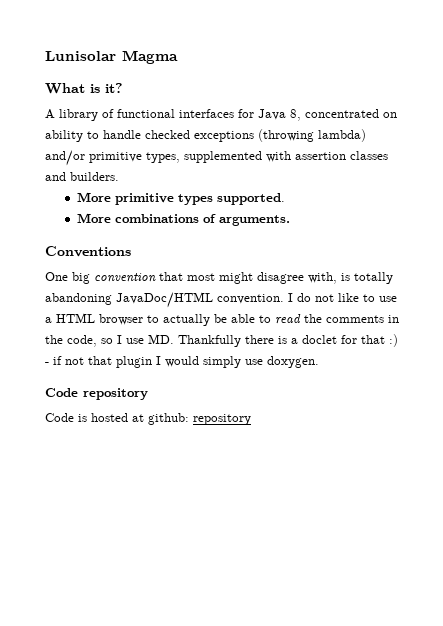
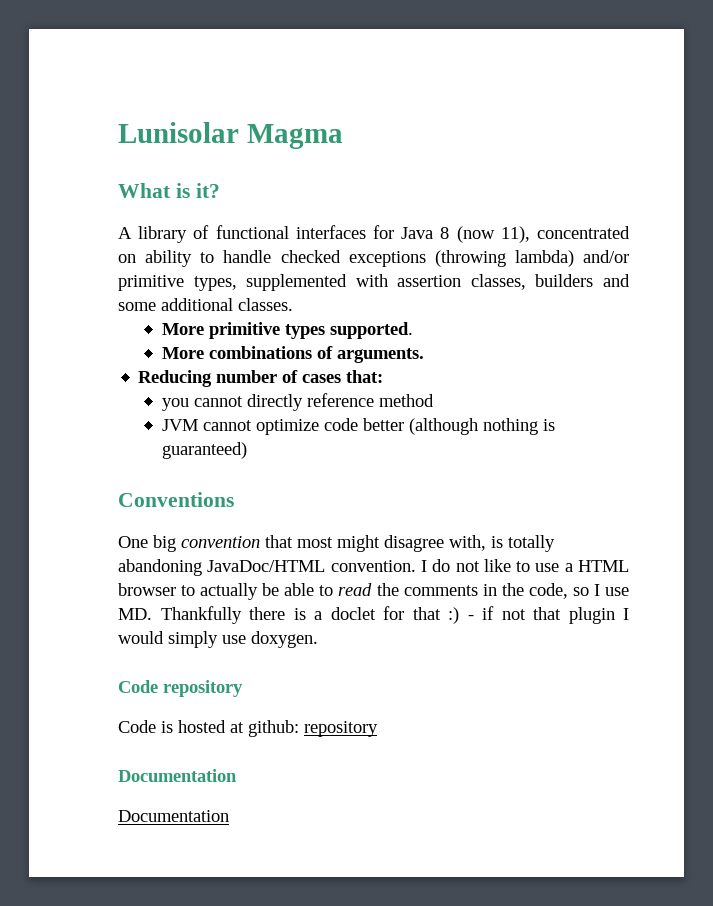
- A library of functional interfaces for Java 8, concentrated on ability to handle checked exceptions (throwing lambda) and/or primitive types, supplemented with assertion classes and builders.
+ A library of functional interfaces for Java 8 (now 11), concentrated on ability to handle checked exceptions (throwing lambda) and/or primitive types, supplemented with assertion classes, builders and some additional classes.
+ Reducing number of cases that:
+ you cannot directly reference method
+ JVM cannot optimize code better (although nothing is guaranteed)
  Code is hosted at github: repository
+ Documentation
+ Documentation

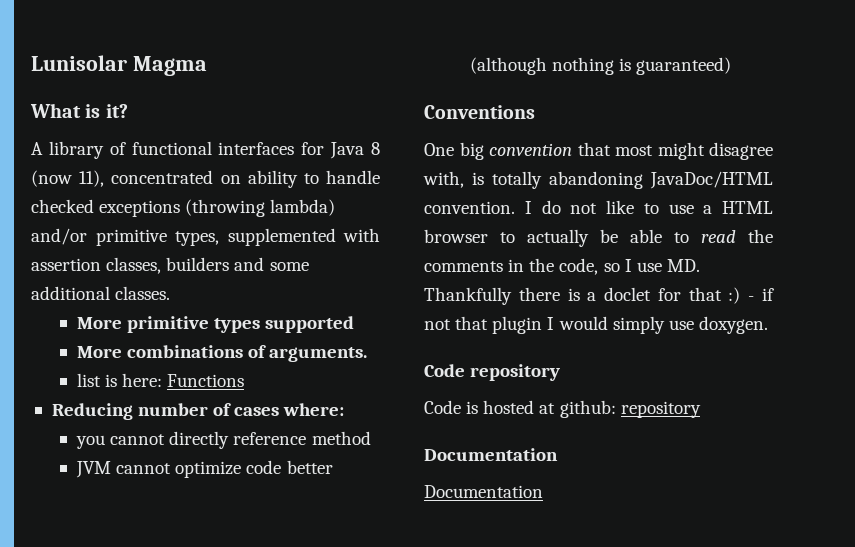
- More primitive types supported.
+ More primitive types supported
+ list is here: Functions
- Reducing number of cases that:
+ Reducing number of cases where:

